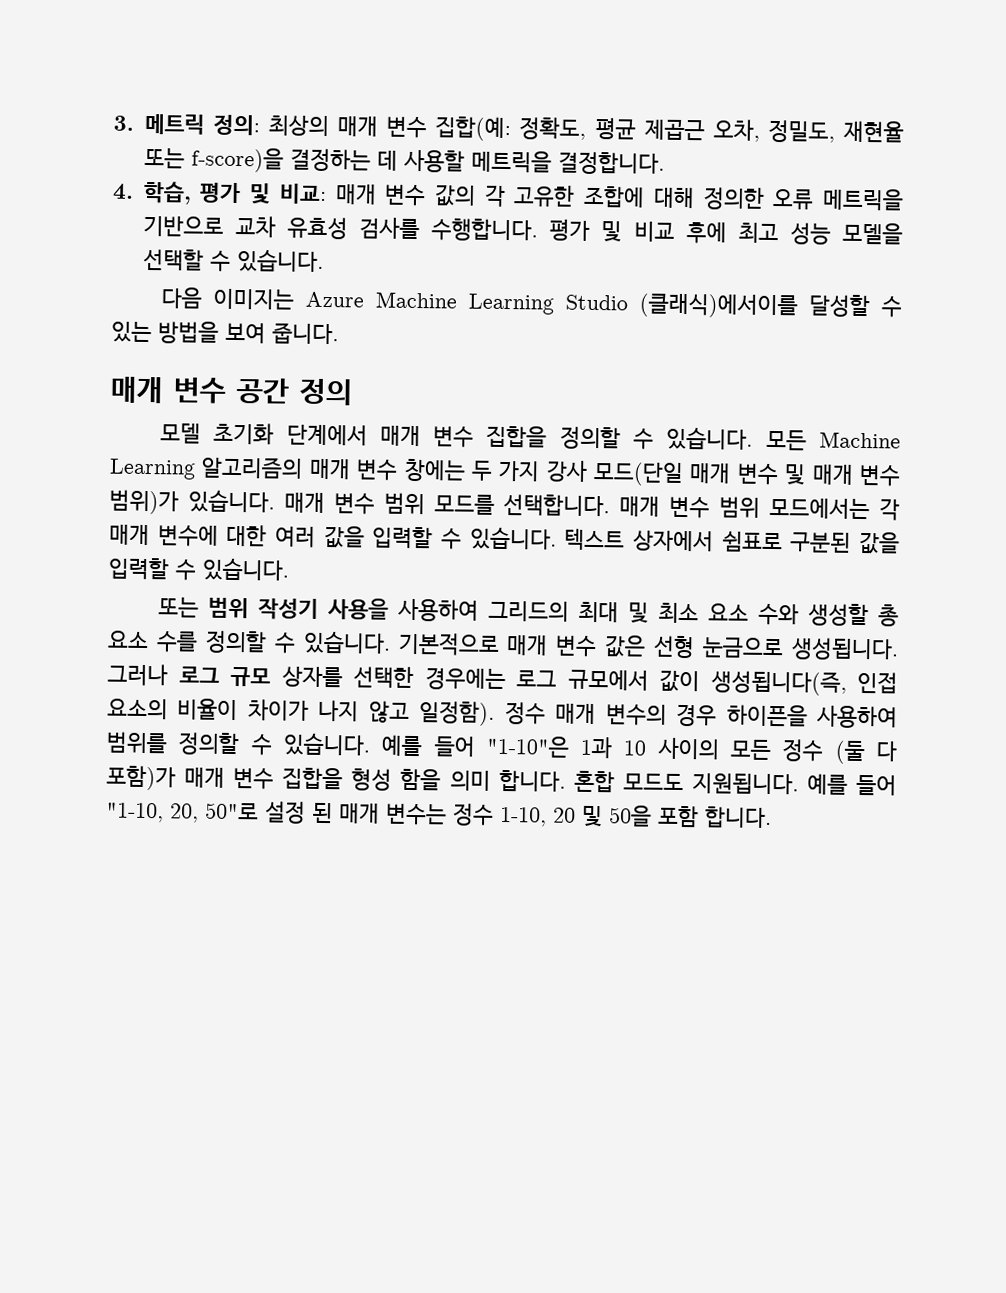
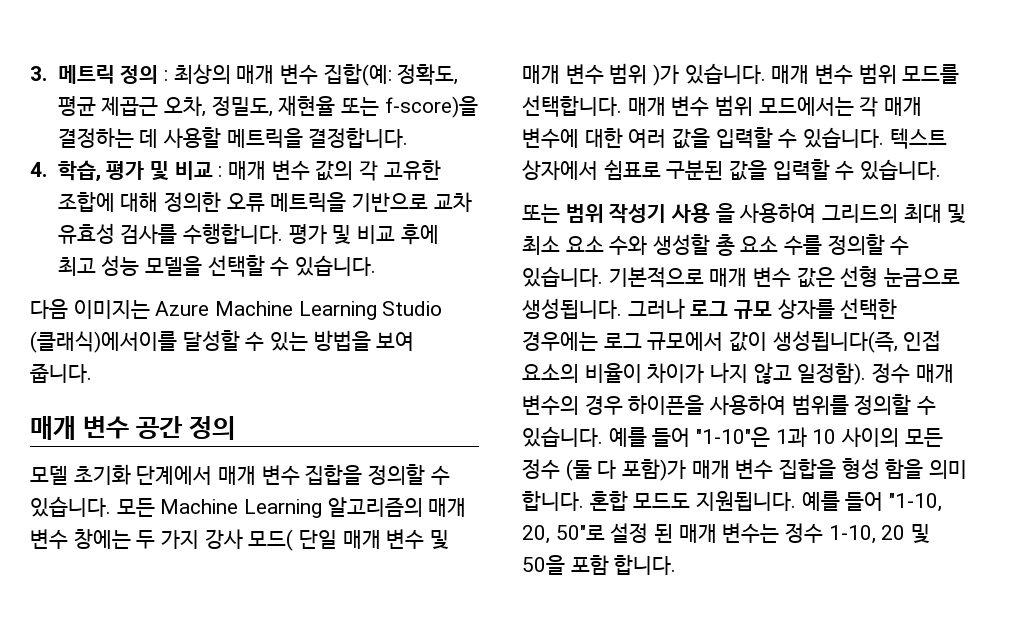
- 3. 메트릭 정의: 최상의 매개 변수 집합(예: 정확도, 평균 제곱근 오차, 정밀도, 재현율 또는 f-score)을 결정하는 데 사용할 메트릭을 결정합니다.
+ 3. 메트릭 정의 : 최상의 매개 변수 집합(예: 정확도, 평균 제곱근 오차, 정밀도, 재현율 또는 f-score)을 결정하는 데 사용할 메트릭을 결정합니다.
- 4. 학습, 평가 및 비교: 매개 변수 값의 각 고유한 조합에 대해 정의한 오류 메트릭을 기반으로 교차 유효성 검사를 수행합니다.
+ 4. 학습, 평가 및 비교 : 매개 변수 값의 각 고유한 조합에 대해 정의한 오류 메트릭을 기반으로 교차 유효성 검사를 수행합니다.
- 모든 Machine Learning 알고리즘의 매개 변수 창에는 두 가지 강사 모드(단일 매개 변수 및 매개 변수 범위)가 있습니다.
+ 모든 Machine Learning 알고리즘의 매개 변수 창에는 두 가지 강사 모드( 단일 매개 변수 및 매개 변수 범위 )가 있습니다.
- 또는 범위 작성기 사용을 사용하여 그리드의 최대 및 최소 요소 수와 생성할 총 요소 수를 정의할 수 있습니다.
+ 또는 범위 작성기 사용 을 사용하여 그리드의 최대 및 최소 요소 수와 생성할 총 요소 수를 정의할 수 있습니다.

